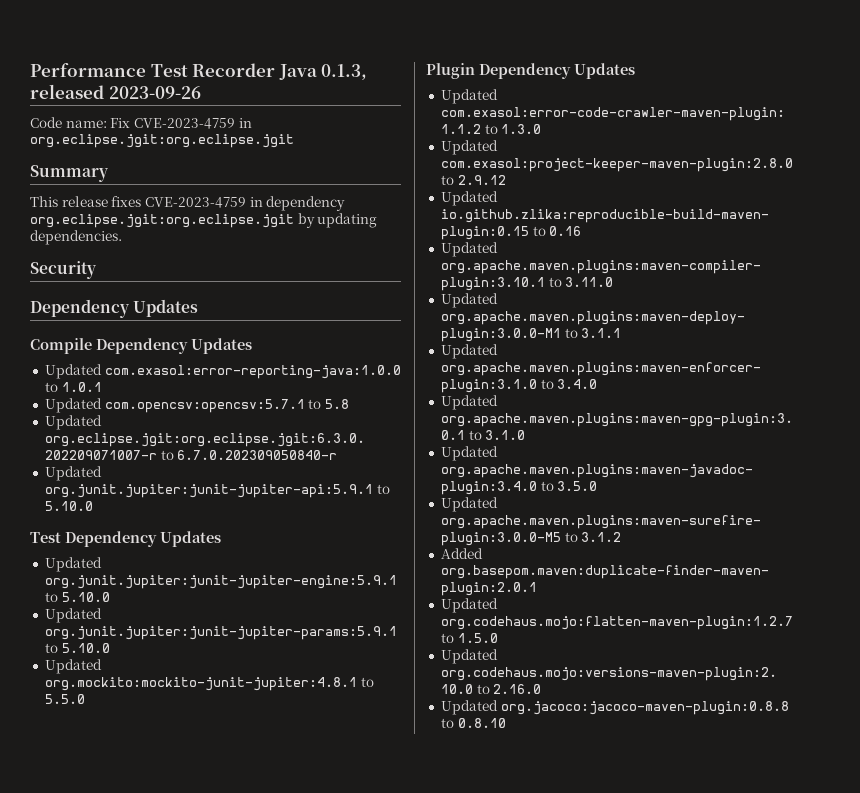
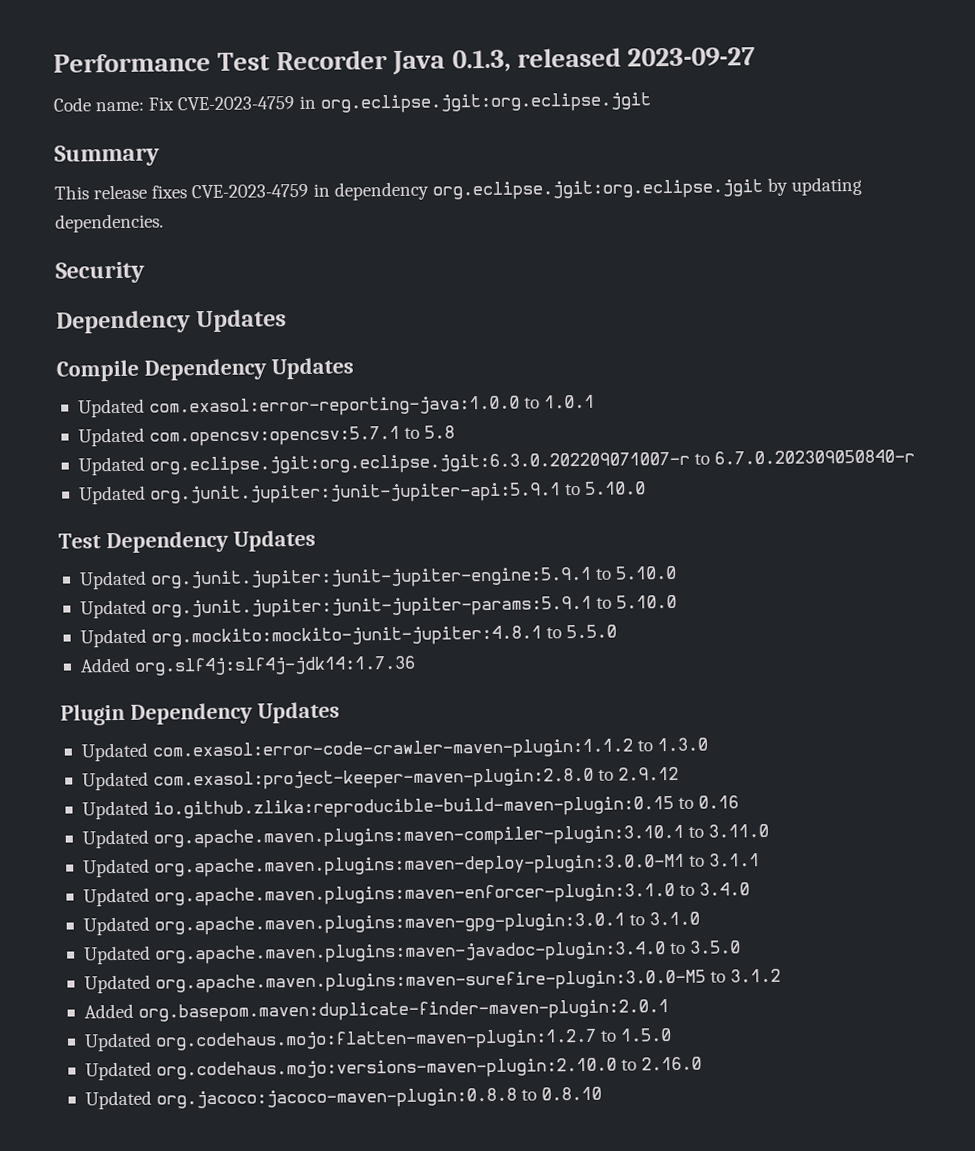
- Performance Test Recorder Java 0.1.3, released 2023-09-26
+ Performance Test Recorder Java 0.1.3, released 2023-09-27
+ Added org.slf4j:slf4j-jdk14:1.7.36

